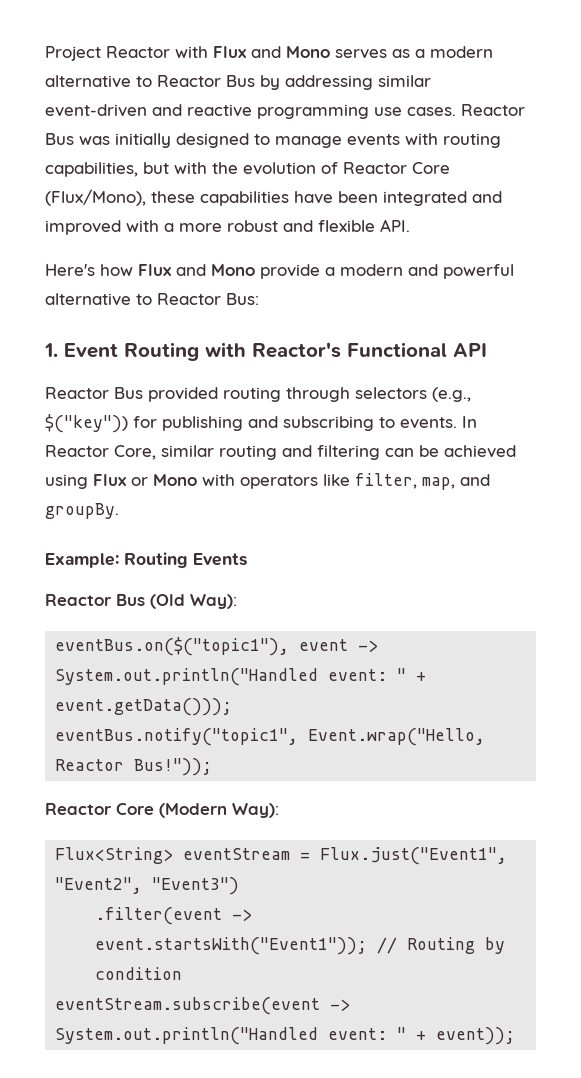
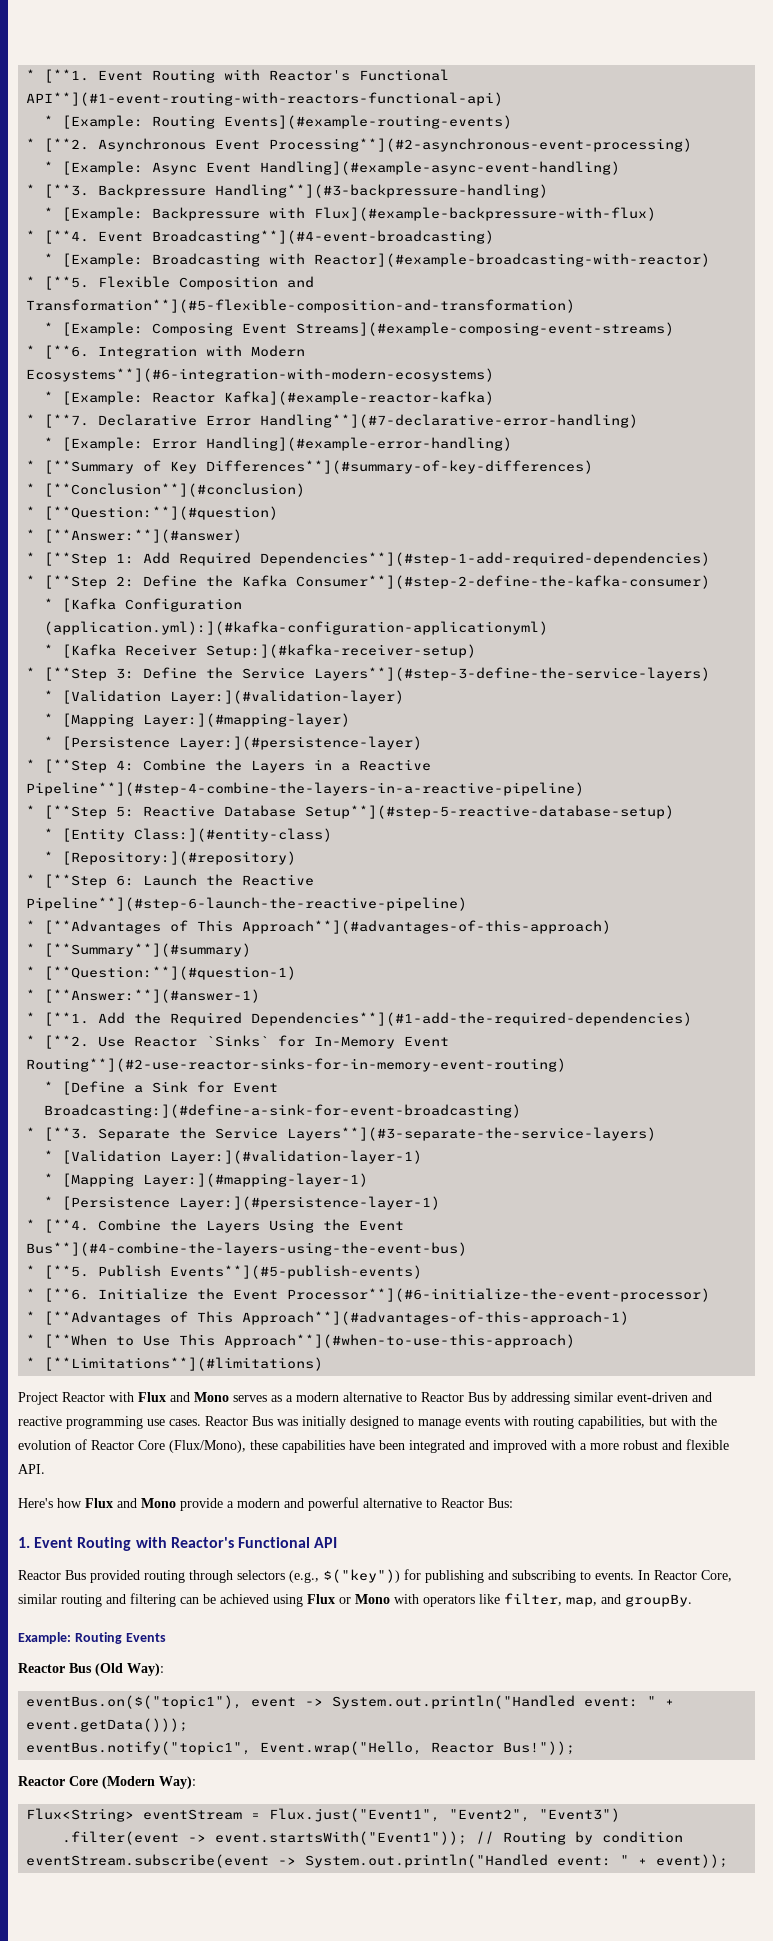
+ * [**1. Event Routing with Reactor's Functional API**](#1-event-routing-with-reactors-functional-api)
+ * [Example: Routing Events](#example-routing-events)
+ * [**2. Asynchronous Event Processing**](#2-asynchronous-event-processing)
+ * [Example: Async Event Handling](#example-async-event-handling)
+ * [**3. Backpressure Handling**](#3-backpressure-handling)
+ * [Example: Backpressure with Flux](#example-backpressure-with-flux)
+ * [**4. Event Broadcasting**](#4-event-broadcasting)
+ * [Example: Broadcasting with Reactor](#example-broadcasting-with-reactor)
+ * [**5. Flexible Composition and Transformation**](#5-flexible-composition-and-transformation)
+ * [Example: Composing Event Streams](#example-composing-event-streams)
+ * [**6. Integration with Modern Ecosystems**](#6-integration-with-modern-ecosystems)
+ * [Example: Reactor Kafka](#example-reactor-kafka)
+ * [**7. Declarative Error Handling**](#7-declarative-error-handling)
+ * [Example: Error Handling](#example-error-handling)
+ * [**Summary of Key Differences**](#summary-of-key-differences)
+ * [**Conclusion**](#conclusion)
+ * [**Question:**](#question)
+ * [**Answer:**](#answer)
+ * [**Step 1: Add Required Dependencies**](#step-1-add-required-dependencies)
+ * [**Step 2: Define the Kafka Consumer**](#step-2-define-the-kafka-consumer)
+ * [Kafka Configuration (application.yml):](#kafka-configuration-applicationyml)
+ * [Kafka Receiver Setup:](#kafka-receiver-setup)
+ * [**Step 3: Define the Service Layers**](#step-3-define-the-service-layers)
+ * [Validation Layer:](#validation-layer)
+ * [Mapping Layer:](#mapping-layer)
+ * [Persistence Layer:](#persistence-layer)
+ * [**Step 4: Combine the Layers in a Reactive Pipeline**](#step-4-combine-the-layers-in-a-reactive-pipeline)
+ * [**Step 5: Reactive Database Setup**](#step-5-reactive-database-setup)
+ * [Entity Class:](#entity-class)
+ * [Repository:](#repository)
+ * [**Step 6: Launch the Reactive Pipeline**](#step-6-launch-the-reactive-pipeline)
+ * [**Advantages of This Approach**](#advantages-of-this-approach)
+ * [**Summary**](#summary)
+ * [**Question:**](#question-1)
+ * [**Answer:**](#answer-1)
+ * [**1. Add the Required Dependencies**](#1-add-the-required-dependencies)
+ * [**2. Use Reactor `Sinks` for In-Memory Event Routing**](#2-use-reactor-sinks-for-in-memory-event-routing)
+ * [Define a Sink for Event Broadcasting:](#define-a-sink-for-event-broadcasting)
+ * [**3. Separate the Service Layers**](#3-separate-the-service-layers)
+ * [Validation Layer:](#validation-layer-1)
+ * [Mapping Layer:](#mapping-layer-1)
+ * [Persistence Layer:](#persistence-layer-1)
+ * [**4. Combine the Layers Using the Event Bus**](#4-combine-the-layers-using-the-event-bus)
+ * [**5. Publish Events**](#5-publish-events)
+ * [**6. Initialize the Event Processor**](#6-initialize-the-event-processor)
+ * [**Advantages of This Approach**](#advantages-of-this-approach-1)
+ * [**When to Use This Approach**](#when-to-use-this-approach)
+ * [**Limitations**](#limitations)

